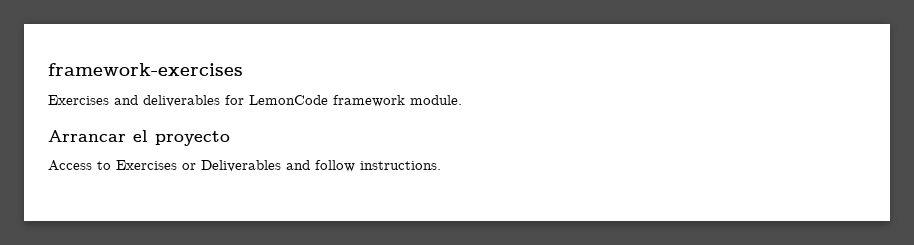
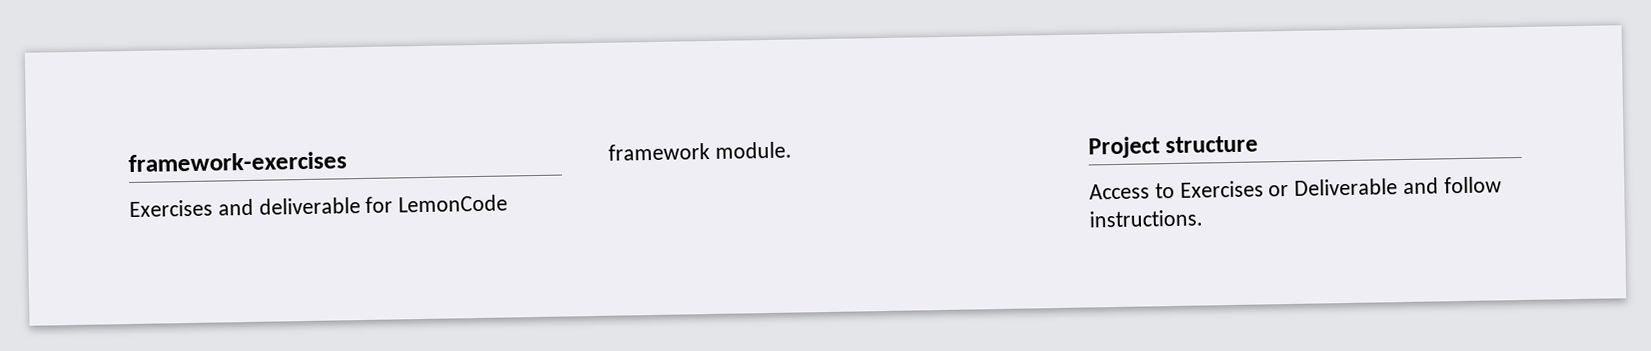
- Exercises and deliverables for LemonCode framework module.
+ Exercises and deliverable for LemonCode framework module.
- Arrancar el proyecto
+ Project structure
- Access to Exercises or Deliverables and follow instructions.
+ Access to Exercises or Deliverable and follow instructions.

